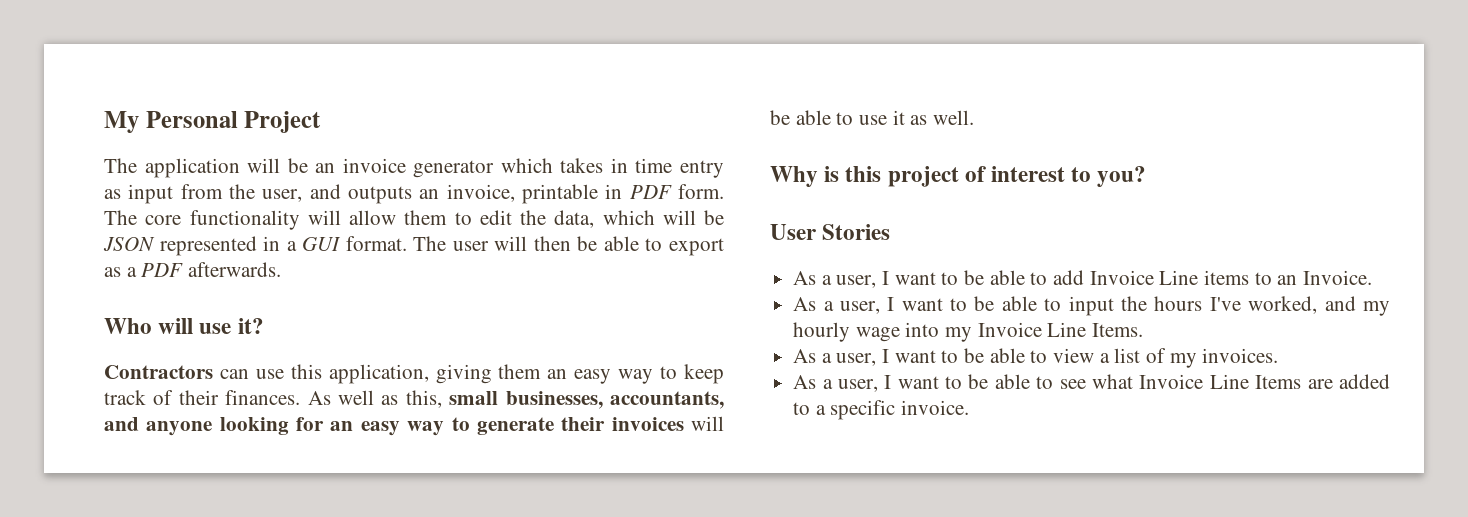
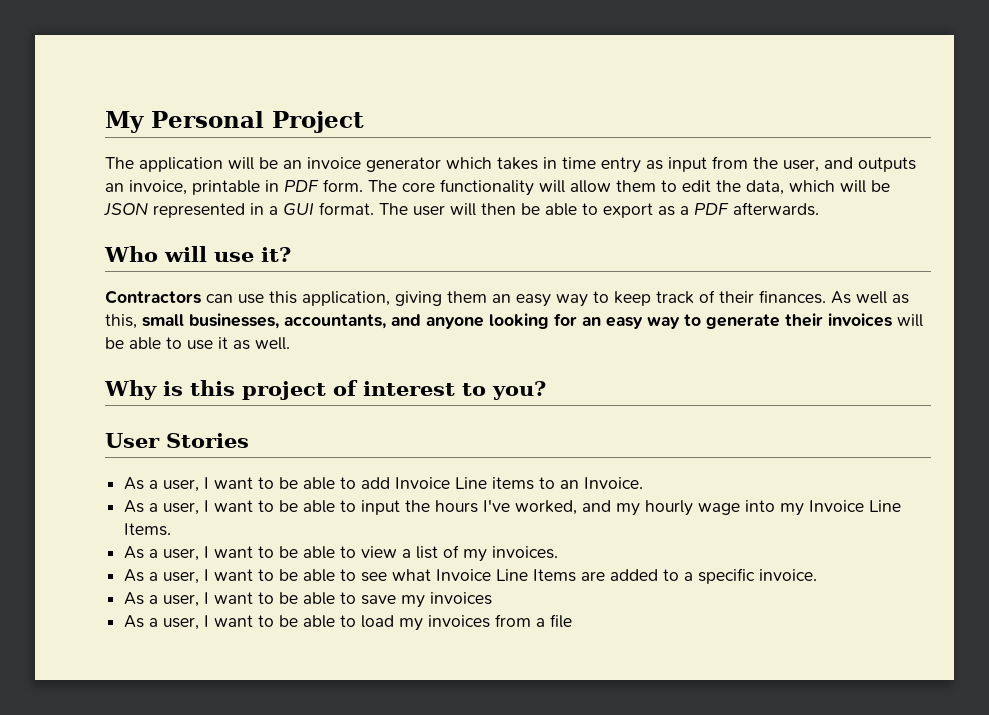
+ As a user, I want to be able to save my invoices
+ As a user, I want to be able to load my invoices from a file

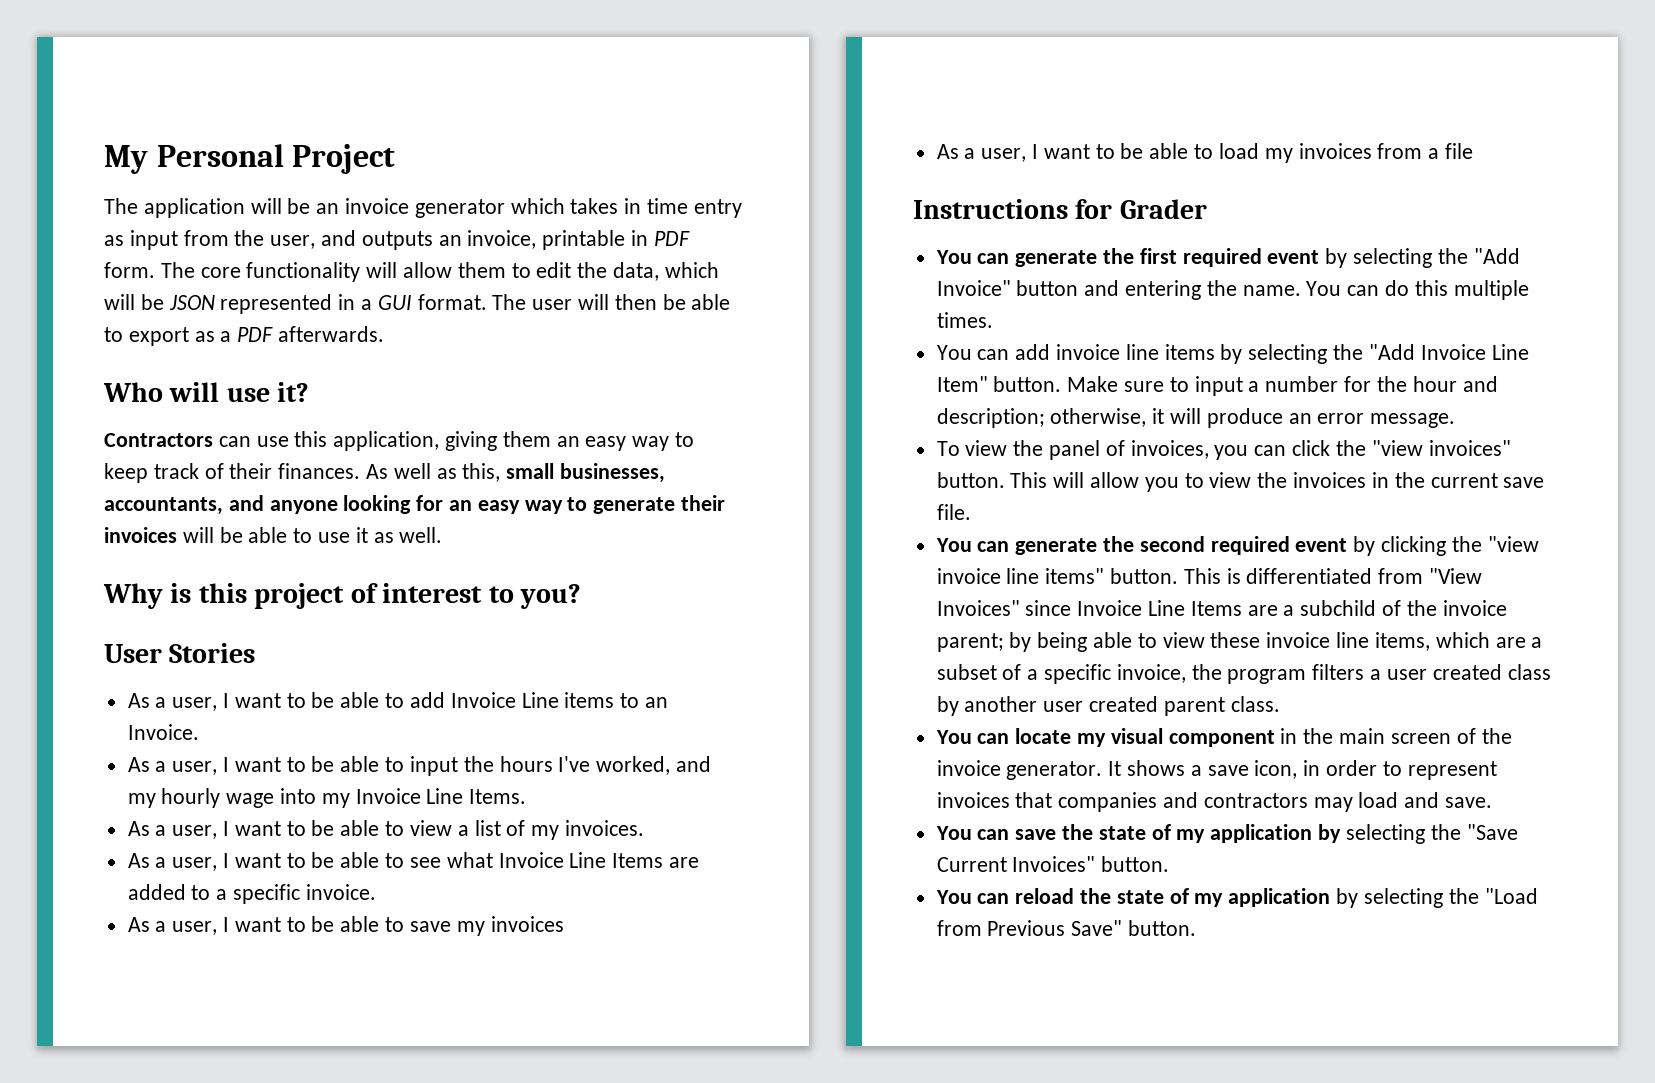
+ Instructions for Grader
+ You can generate the first required event by selecting the "Add Invoice" button and entering the name. You can do this multiple times.
+ You can add invoice line items by selecting the "Add Invoice Line Item" button. Make sure to input a number for the hour and description; otherwise, it will produce an error message.
+ To view the panel of invoices, you can click the "view invoices" button. This will allow you to view the invoices in the current save file.
+ You can generate the second required event by clicking the "view invoice line items" button. This is differentiated from "View Invoices" since Invoice Line Items are a subchild of the invoice parent; by being able to view these invoice line items, which are a subset of a specific invoice, the program filters a user created class by another user created parent class.
+ You can locate my visual component in the main screen of the invoice generator. It shows a save icon, in order to represent invoices that companies and contractors may load and save.
+ You can save the state of my application by selecting the "Save Current Invoices" button.
+ You can reload the state of my application by selecting the "Load from Previous Save" button.

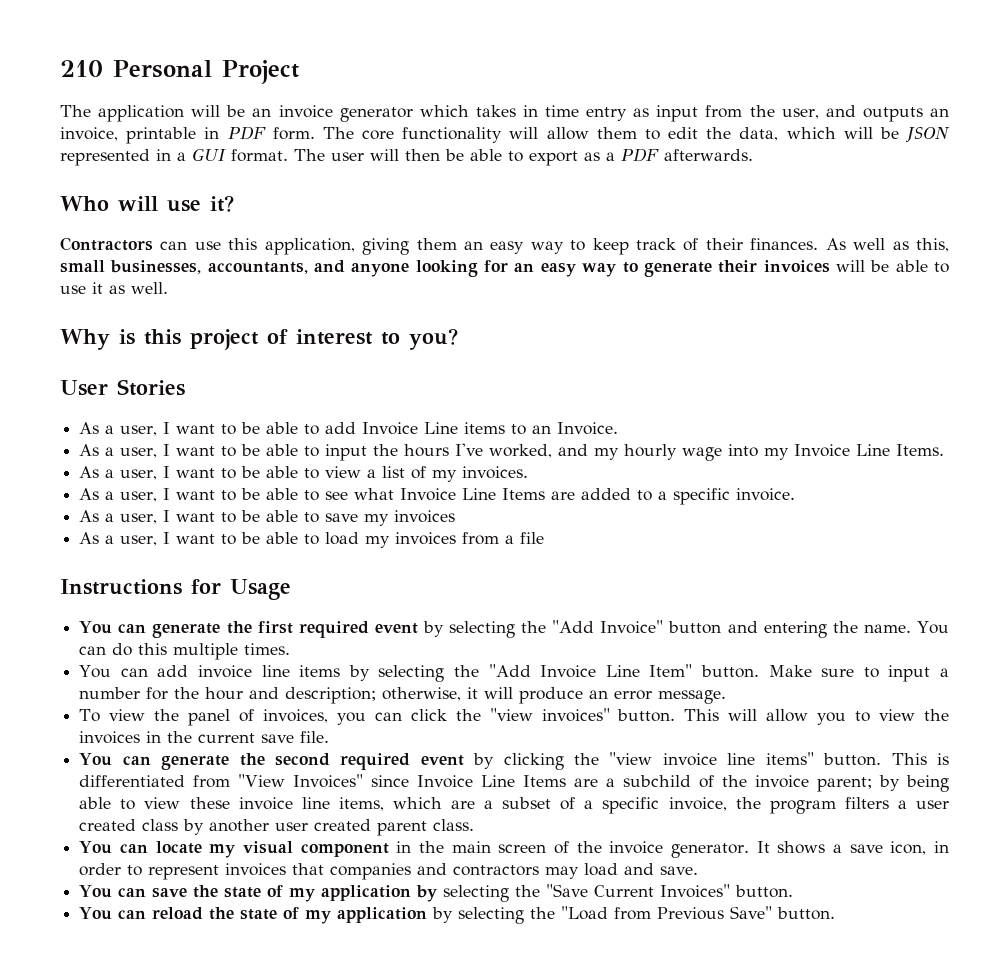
- My Personal Project
+ 210 Personal Project
- Instructions for Grader
+ Instructions for Usage

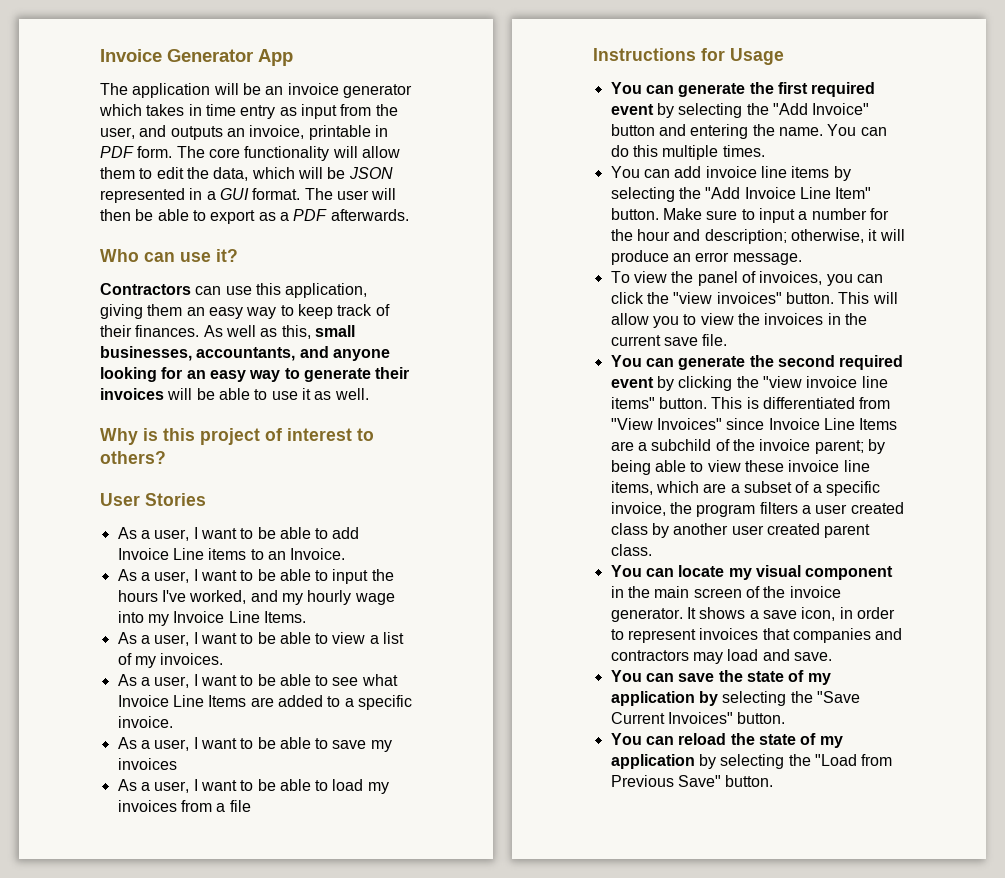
- 210 Personal Project
+ Invoice Generator App
- Who will use it?
+ Who can use it?
- Why is this project of interest to you?
+ Why is this project of interest to others?

